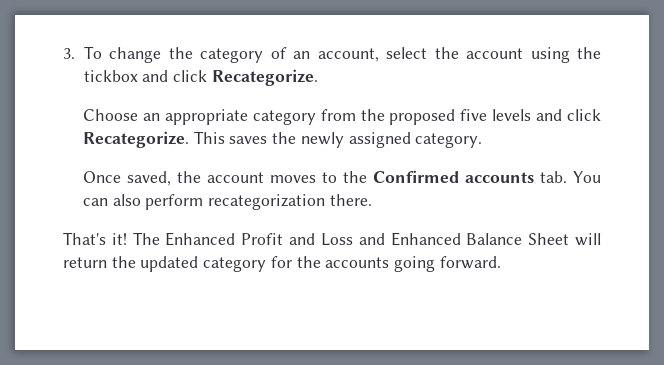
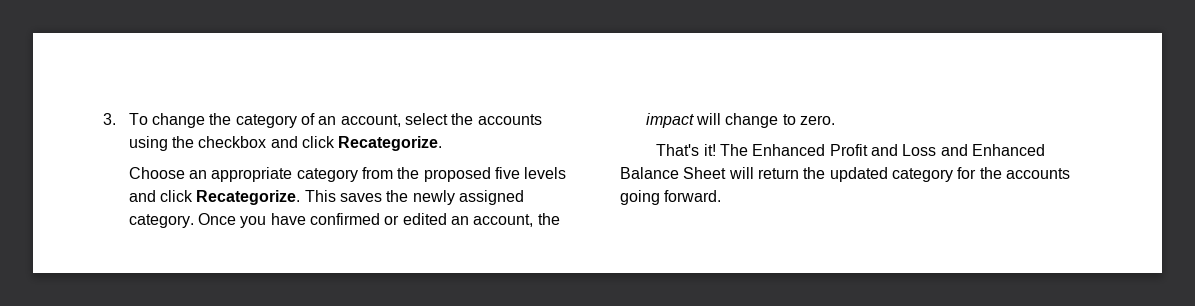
- 3. To change the category of an account, select the account using the tickbox and click Recategorize.
+ 3. To change the category of an account, select the accounts using the checkbox and click Recategorize.
- This saves the newly assigned category.
- Once saved, the account moves to the Confirmed accounts tab. You can also perform recategorization there.
+ This saves the newly assigned category. Once you have confirmed or edited an account, the impact will change to zero.

